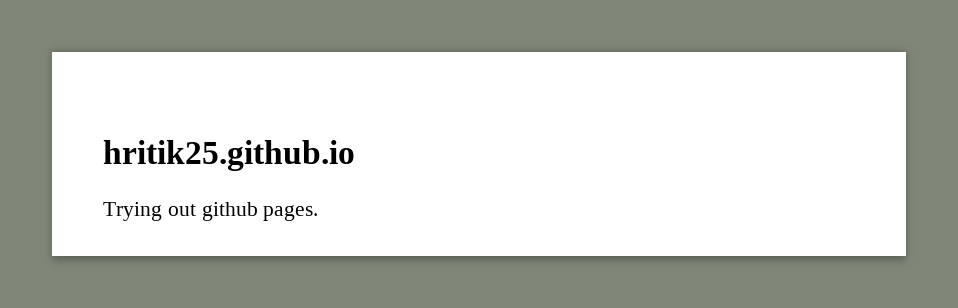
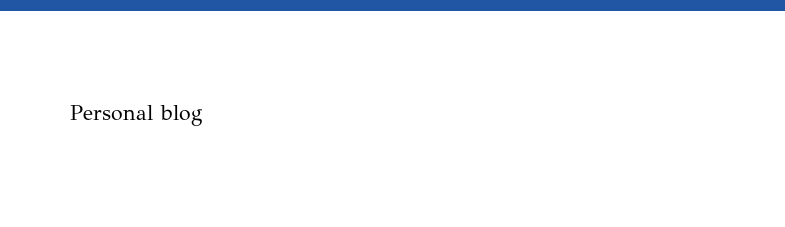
- hritik25.github.io
- Trying out github pages.
+ Personal blog

